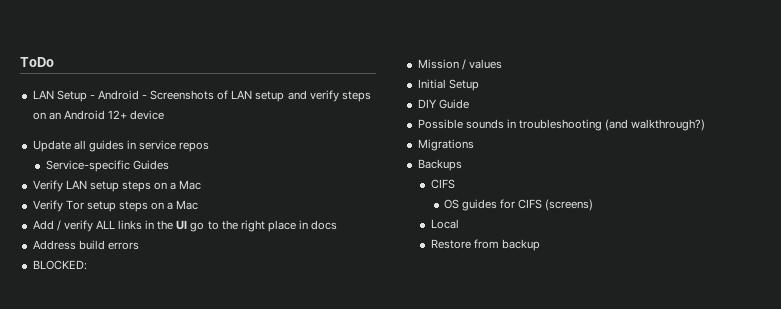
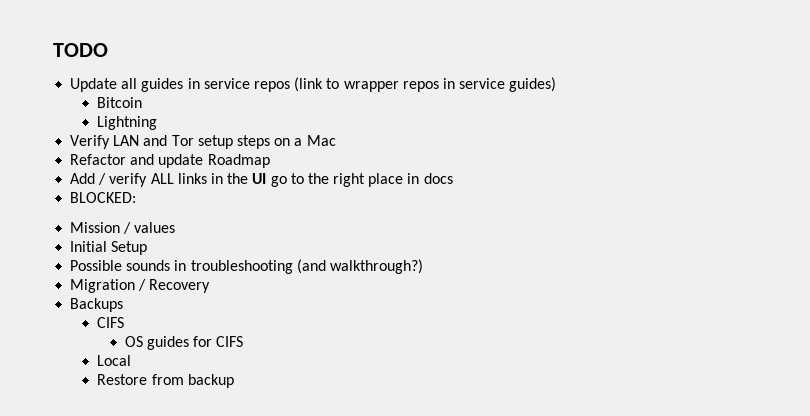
- ToDo
- LAN Setup - Android - Screenshots of LAN setup and verify steps on an Android 12+ device
+ TODO
- Update all guides in service repos
- Service-specific Guides
+ Update all guides in service repos (link to wrapper repos in service guides)
+ Bitcoin
+ Lightning
- Verify LAN setup steps on a Mac
- Verify Tor setup steps on a Mac
+ Verify LAN and Tor setup steps on a Mac
+ Refactor and update Roadmap
- Address build errors
- DIY Guide
- Migrations
+ Migration / Recovery
- OS guides for CIFS (screens)
+ OS guides for CIFS

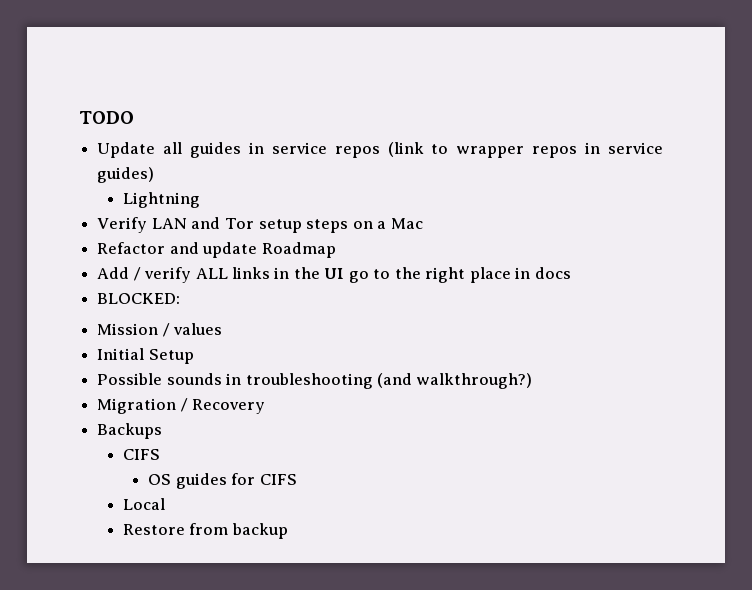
- Bitcoin

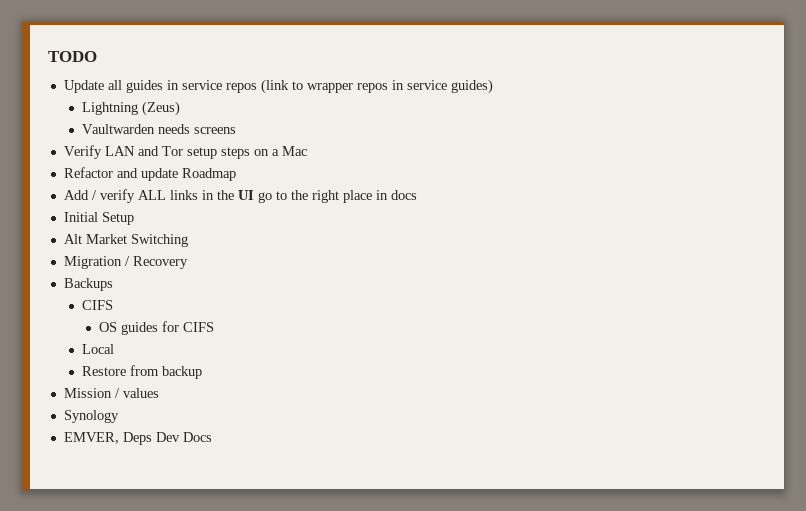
- Lightning
+ Lightning (Zeus)
+ Vaultwarden needs screens
- BLOCKED:
- Mission / values
  Initial Setup
- Possible sounds in troubleshooting (and walkthrough?)
+ Alt Market Switching
+ Mission / values
+ Synology
+ EMVER, Deps Dev Docs

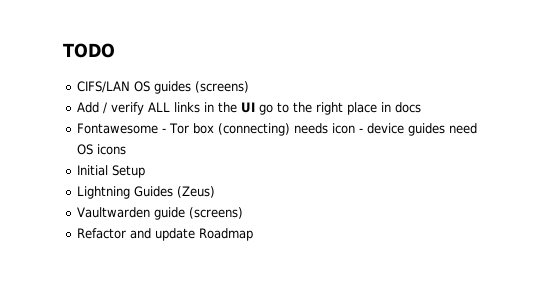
- Update all guides in service repos (link to wrapper repos in service guides)
- Lightning (Zeus)
- Vaultwarden needs screens
- Verify LAN and Tor setup steps on a Mac
- Refactor and update Roadmap
+ CIFS/LAN OS guides (screens)
+ Fontawesome - Tor box (connecting) needs icon - device guides need OS icons
  Initial Setup
- Alt Market Switching
- Migration / Recovery
- Backups
- CIFS
- OS guides for CIFS
- Local
- Restore from backup
- Mission / values
- Synology
- EMVER, Deps Dev Docs
+ Lightning Guides (Zeus)
+ Vaultwarden guide (screens)
+ Refactor and update Roadmap

